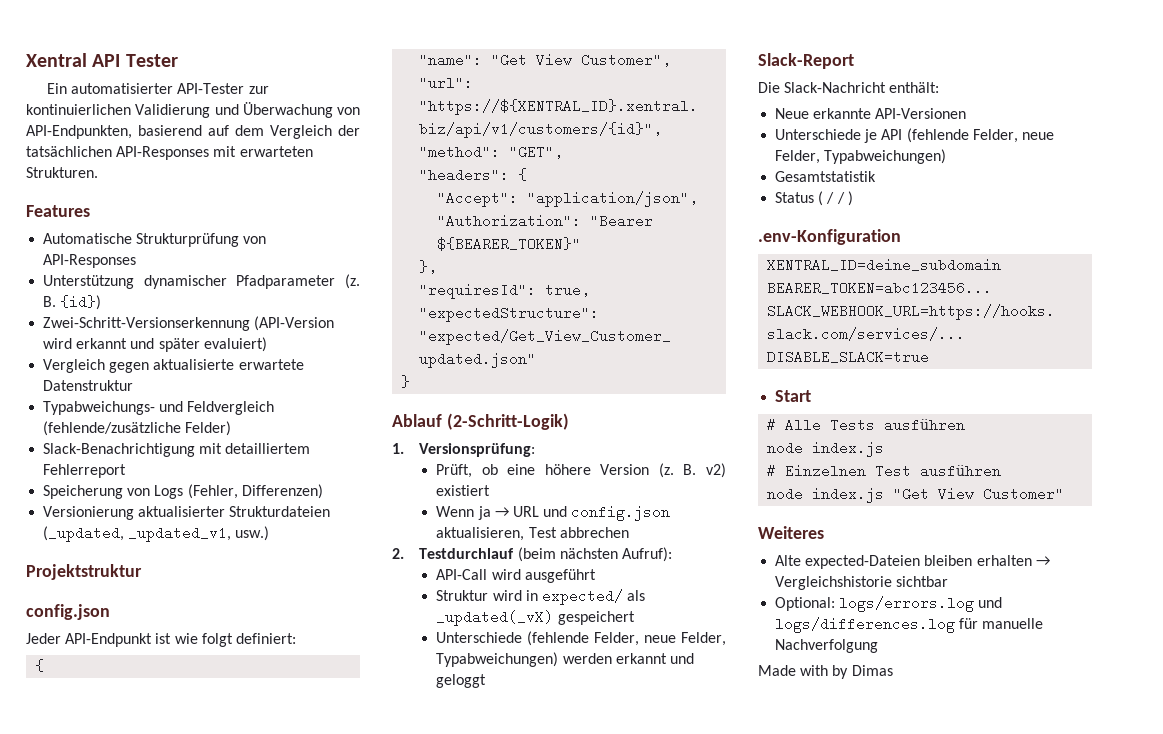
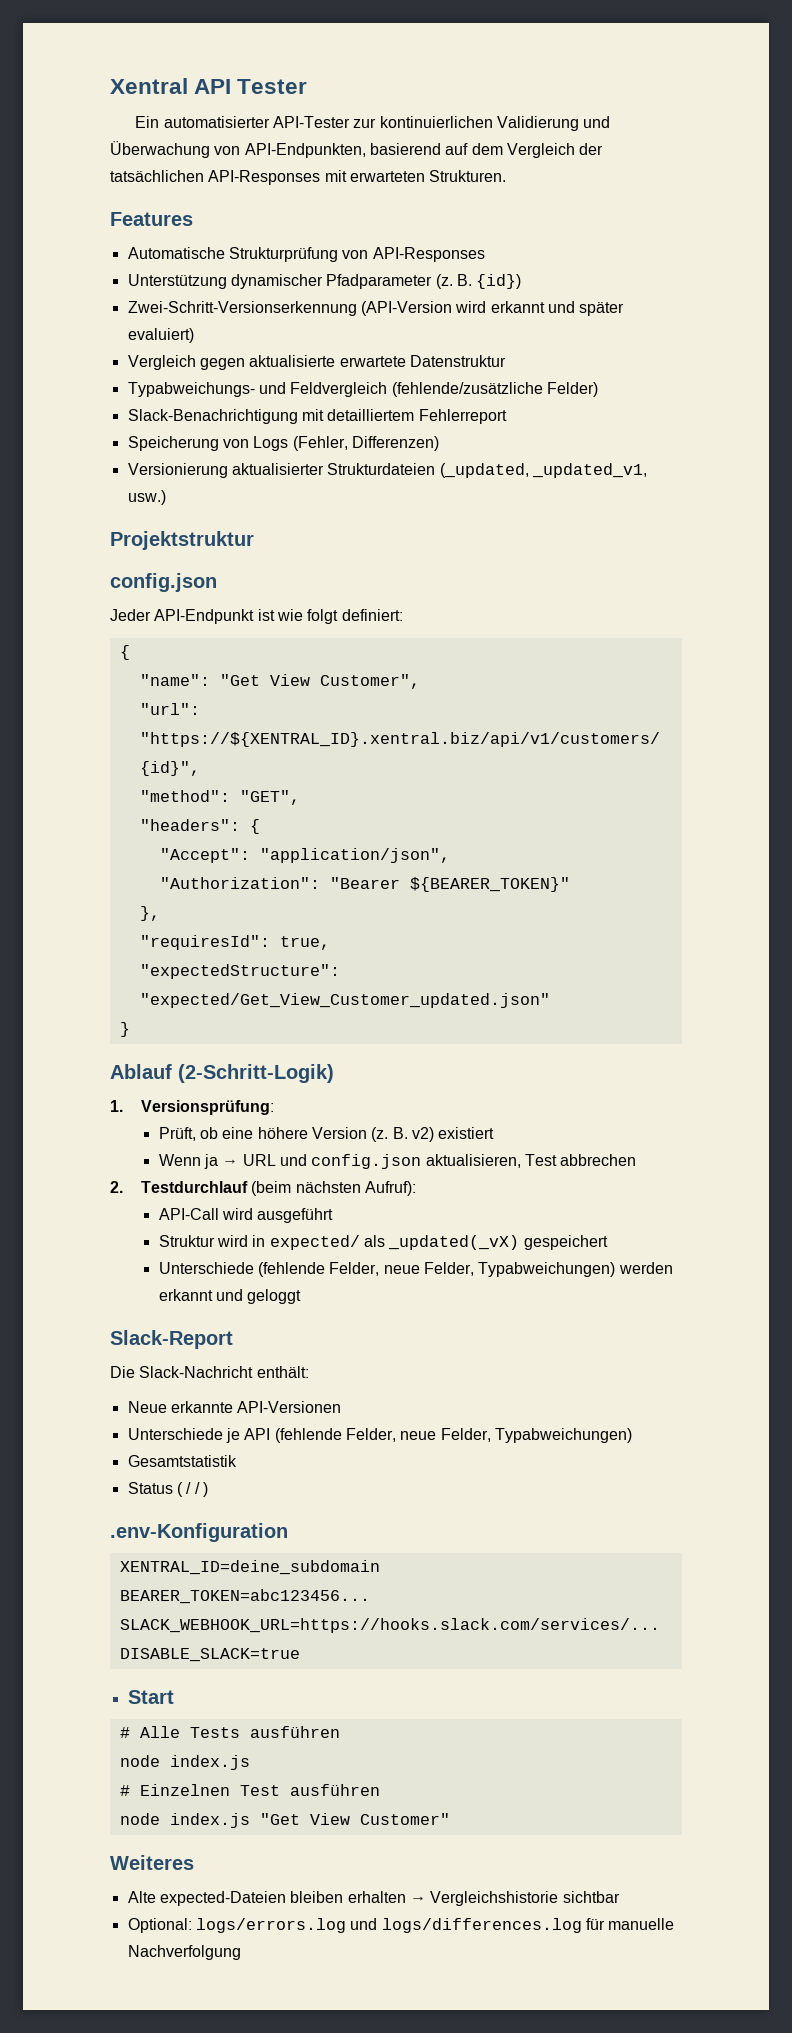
- Made with by Dimas

